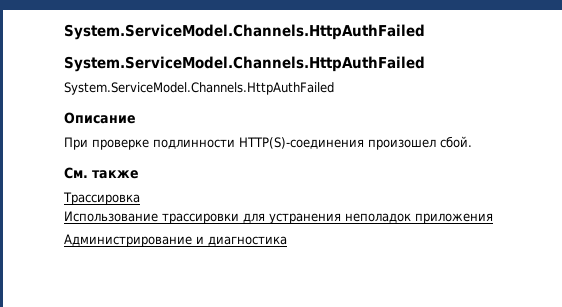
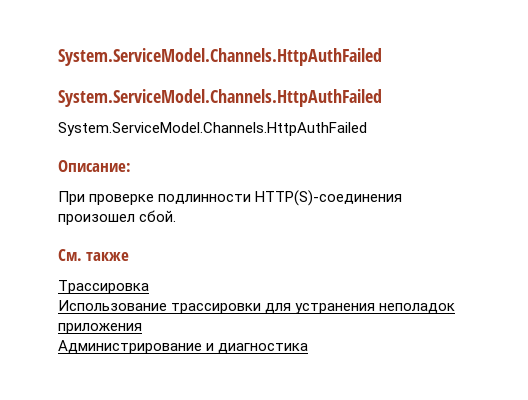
- Описание
+ Описание:

